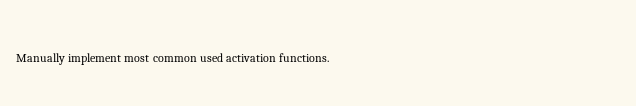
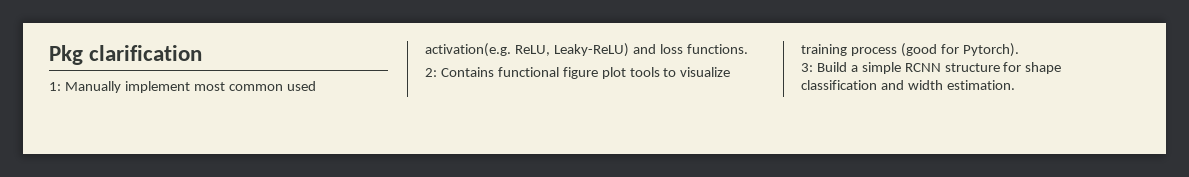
- Manually implement most common used activation functions.
+ Pkg clarification
+ 1: Manually implement most common used activation(e.g. ReLU, Leaky-ReLU) and loss functions.
+ 2: Contains functional figure plot tools to visualize training process (good for Pytorch).
+ 3: Build a simple RCNN structure for shape classification and width estimation.

